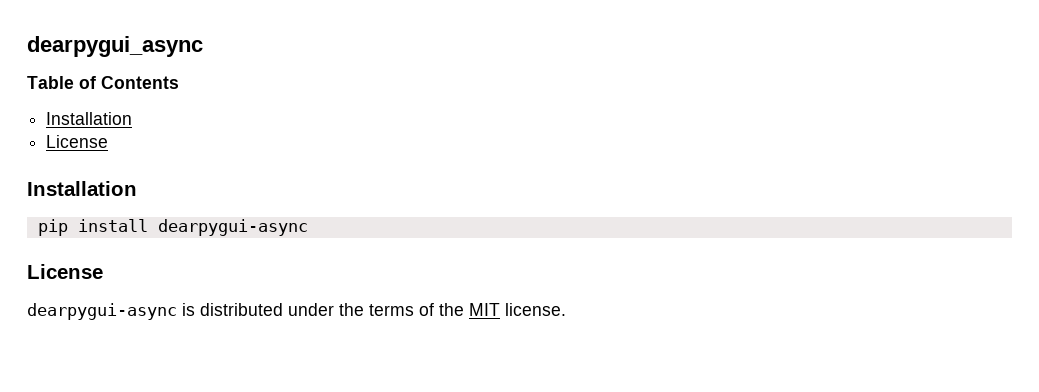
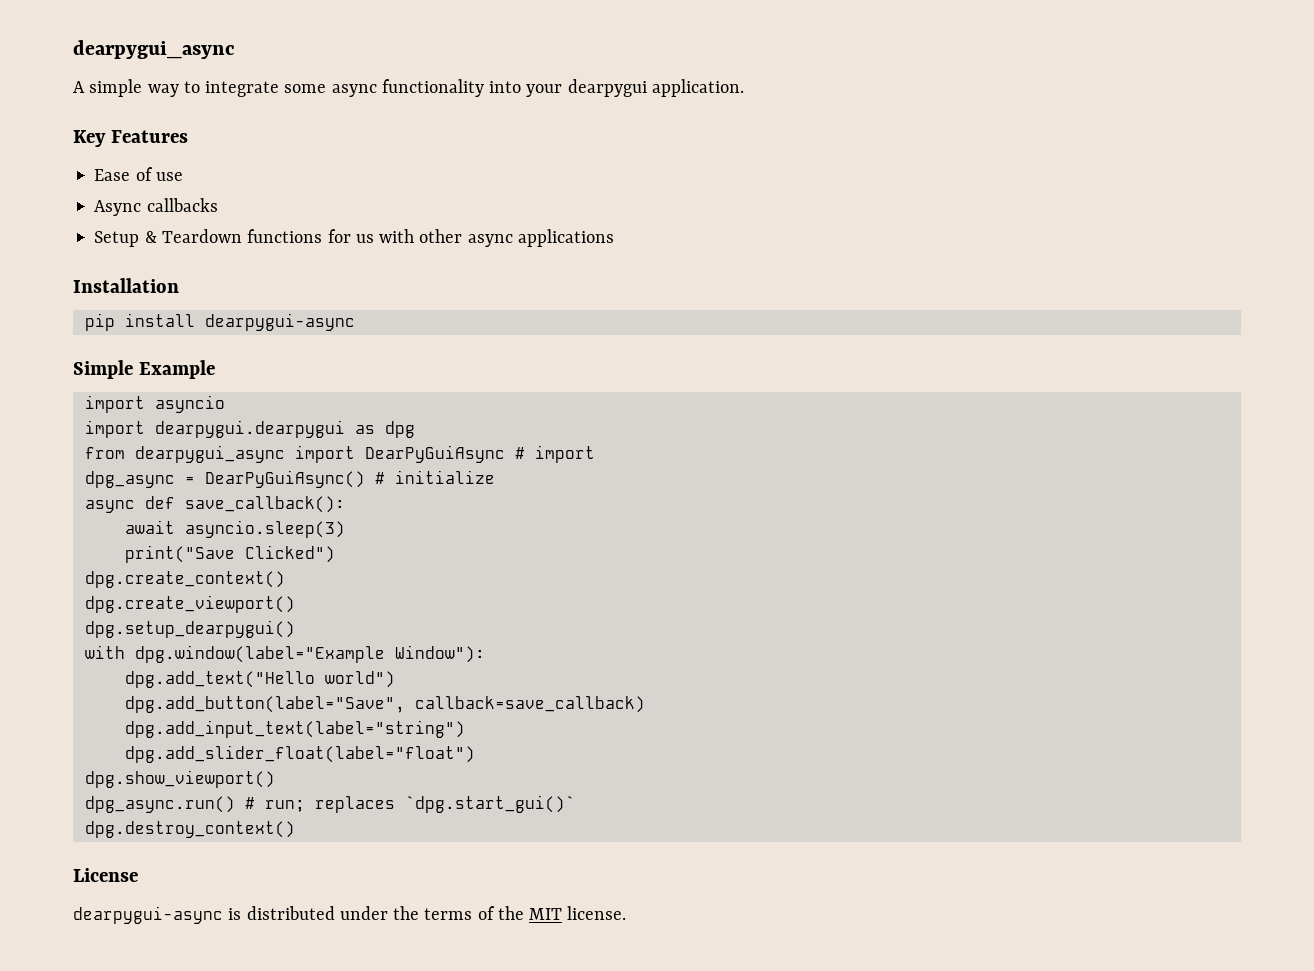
- Table of Contents
- Installation
- License
+ A simple way to integrate some async functionality into your dearpygui application.
+ Key Features
+ Ease of use
+ Async callbacks
+ Setup & Teardown functions for us with other async applications
  Installation
  pip install dearpygui-async
+ Simple Example
+ import asyncio
+ import dearpygui.dearpygui as dpg
+ from dearpygui_async import DearPyGuiAsync # import
+ dpg_async = DearPyGuiAsync() # initialize
+ async def save_callback():
+ await asyncio.sleep(3)
+ print("Save Clicked")
+ dpg.create_context()
+ dpg.create_viewport()
+ dpg.setup_dearpygui()
+ with dpg.window(label="Example Window"):
+ dpg.add_text("Hello world")
+ dpg.add_button(label="Save", callback=save_callback)
+ dpg.add_input_text(label="string")
+ dpg.add_slider_float(label="float")
+ dpg.show_viewport()
+ dpg_async.run() # run; replaces `dpg.start_gui()`
+ dpg.destroy_context()

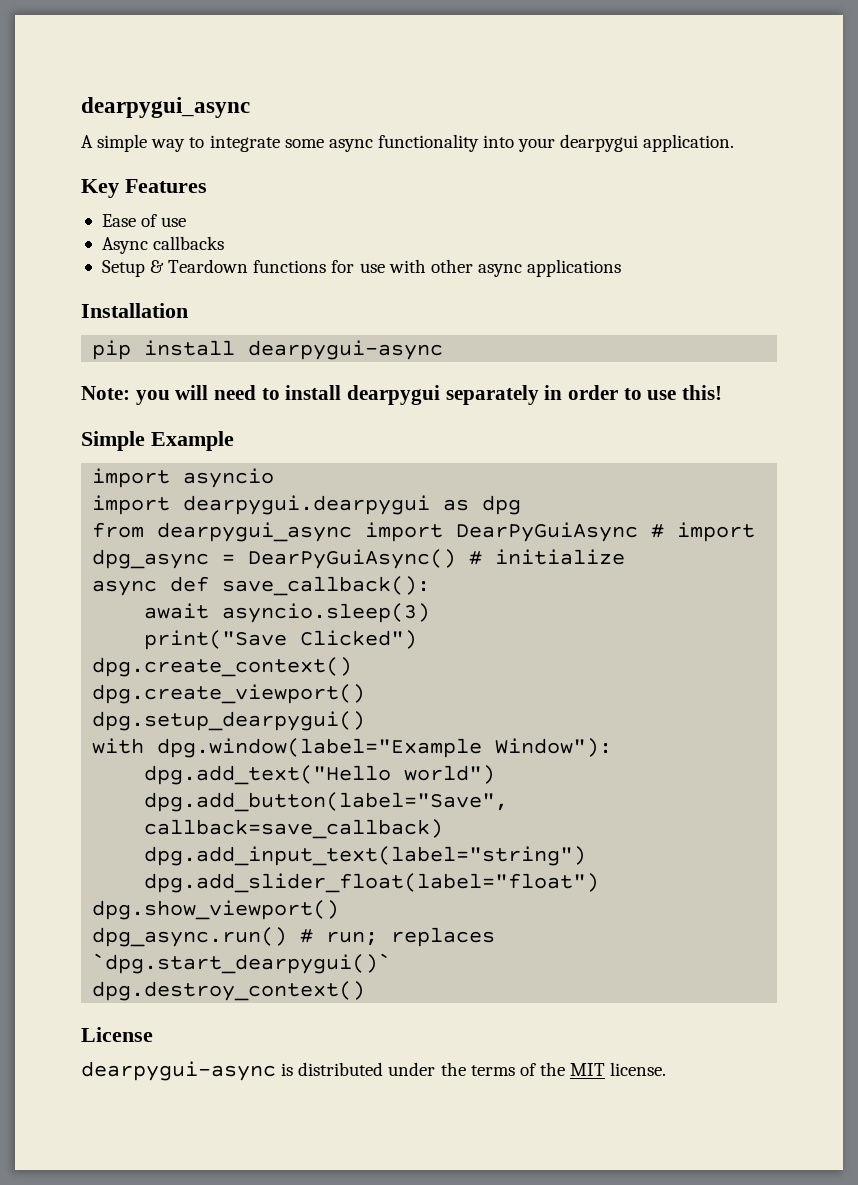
- Setup & Teardown functions for us with other async applications
+ Setup & Teardown functions for use with other async applications
+ Note: you will need to install dearpygui separately in order to use this!
- dpg_async.run() # run; replaces `dpg.start_gui()`
+ dpg_async.run() # run; replaces `dpg.start_dearpygui()`

